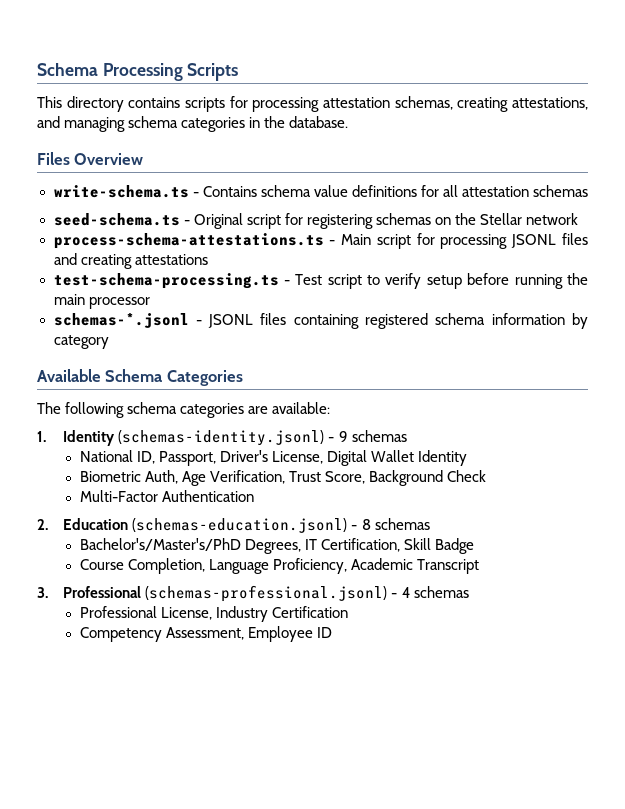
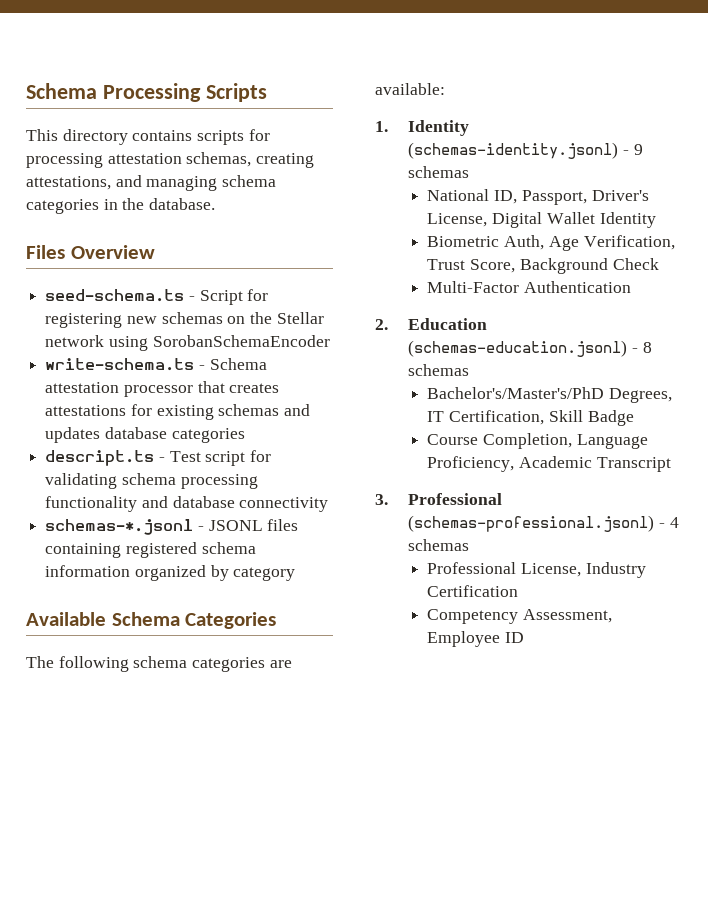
- write-schema.ts - Contains schema value definitions for all attestation schemas
- seed-schema.ts - Original script for registering schemas on the Stellar network
- process-schema-attestations.ts - Main script for processing JSONL files and creating attestations
- test-schema-processing.ts - Test script to verify setup before running the main processor
+ seed-schema.ts - Script for registering new schemas on the Stellar network using SorobanSchemaEncoder
+ write-schema.ts - Schema attestation processor that creates attestations for existing schemas and updates database categories
+ descript.ts - Test script for validating schema processing functionality and database connectivity
- schemas-*.jsonl - JSONL files containing registered schema information by category
+ schemas-*.jsonl - JSONL files containing registered schema information organized by category

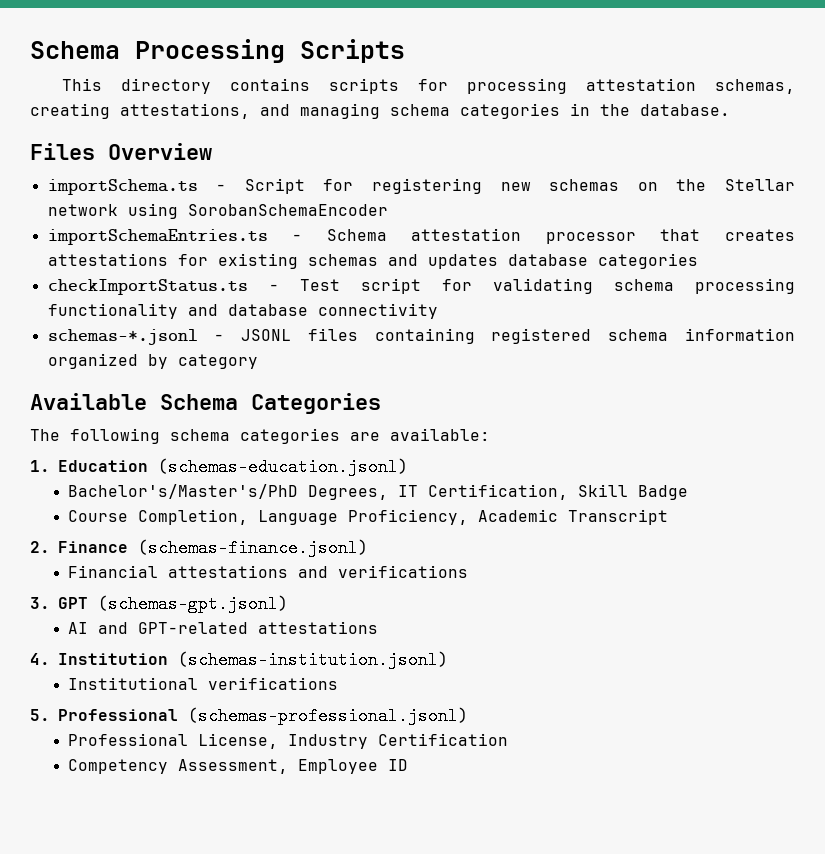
- seed-schema.ts - Script for registering new schemas on the Stellar network using SorobanSchemaEncoder
+ importSchema.ts - Script for registering new schemas on the Stellar network using SorobanSchemaEncoder
- write-schema.ts - Schema attestation processor that creates attestations for existing schemas and updates database categories
+ importSchemaEntries.ts - Schema attestation processor that creates attestations for existing schemas and updates database categories
- descript.ts - Test script for validating schema processing functionality and database connectivity
+ checkImportStatus.ts - Test script for validating schema processing functionality and database connectivity
- 1. Identity (schemas-identity.jsonl) - 9 schemas
- National ID, Passport, Driver's License, Digital Wallet Identity
- Biometric Auth, Age Verification, Trust Score, Background Check
- Multi-Factor Authentication
- 2. Education (schemas-education.jsonl) - 8 schemas
+ 1. Education (schemas-education.jsonl)
- 3. Professional (schemas-professional.jsonl) - 4 schemas
+ 2. Finance (schemas-finance.jsonl)
+ Financial attestations and verifications
+ 3. GPT (schemas-gpt.jsonl)
+ AI and GPT-related attestations
+ 4. Institution (schemas-institution.jsonl)
+ Institutional verifications
+ 5. Professional (schemas-professional.jsonl)

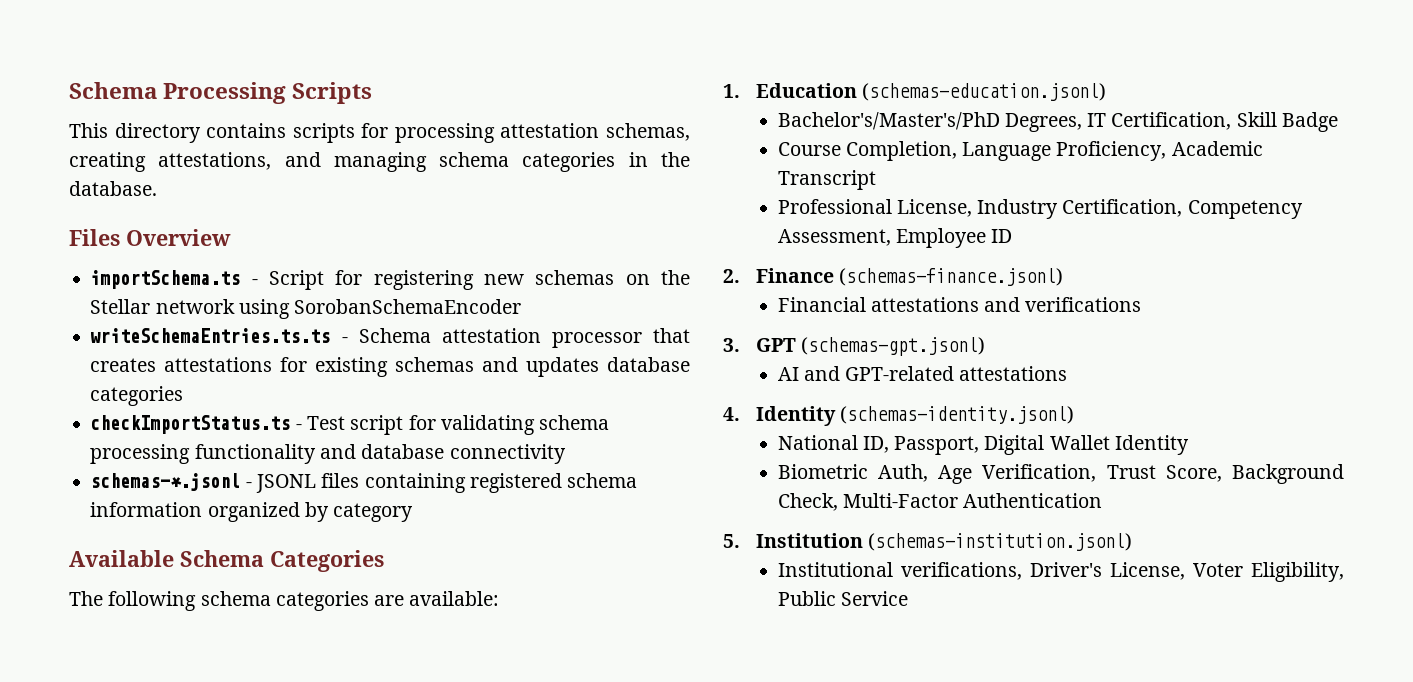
- importSchemaEntries.ts - Schema attestation processor that creates attestations for existing schemas and updates database categories
+ writeSchemaEntries.ts.ts - Schema attestation processor that creates attestations for existing schemas and updates database categories
+ Professional License, Industry Certification, Competency Assessment, Employee ID
- 4. Institution (schemas-institution.jsonl)
- Institutional verifications
- 5. Professional (schemas-professional.jsonl)
- Professional License, Industry Certification
- Competency Assessment, Employee ID
+ 4. Identity (schemas-identity.jsonl)
+ National ID, Passport, Digital Wallet Identity
+ Biometric Auth, Age Verification, Trust Score, Background Check, Multi-Factor Authentication
+ 5. Institution (schemas-institution.jsonl)
+ Institutional verifications, Driver's License, Voter Eligibility, Public Service

